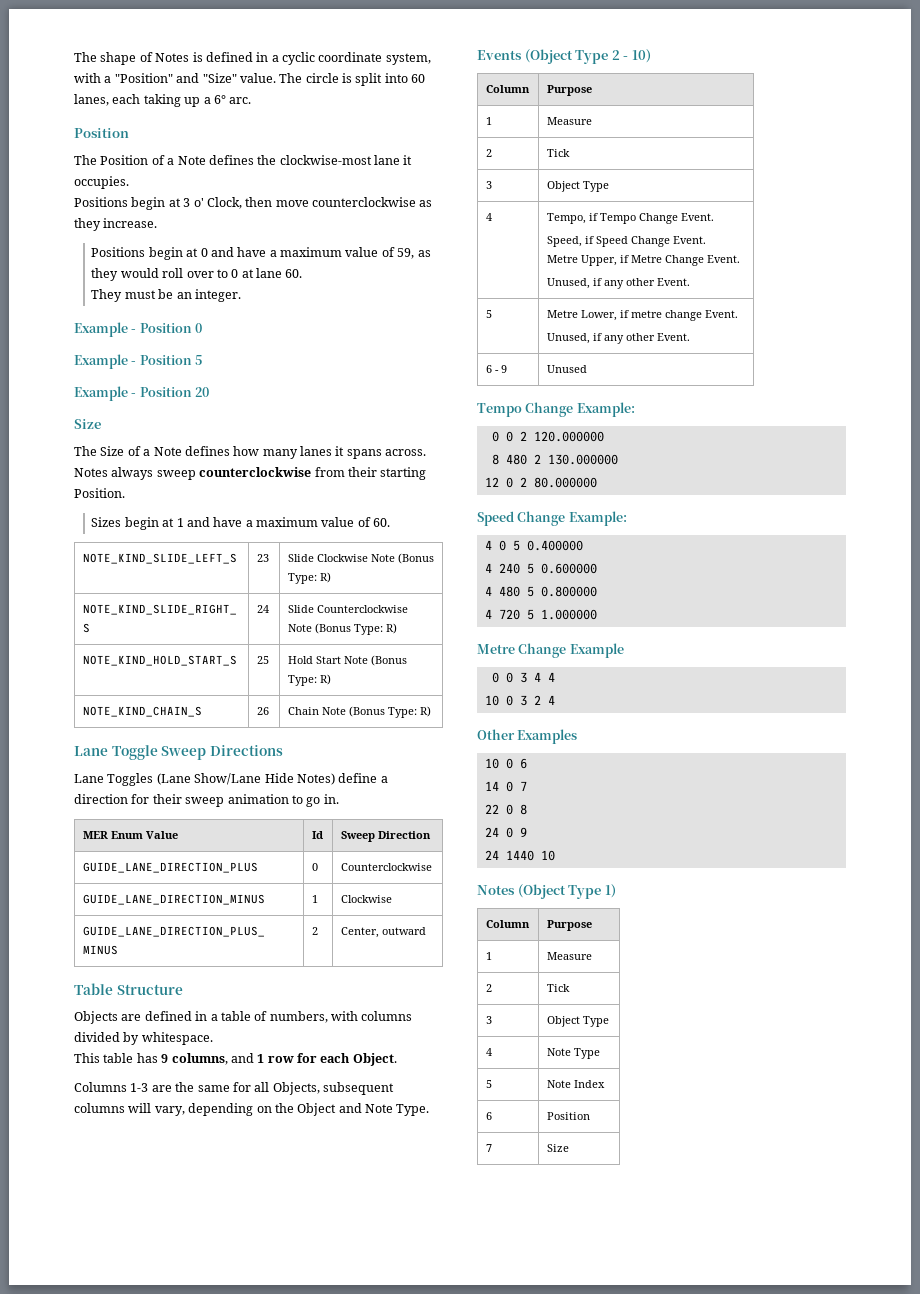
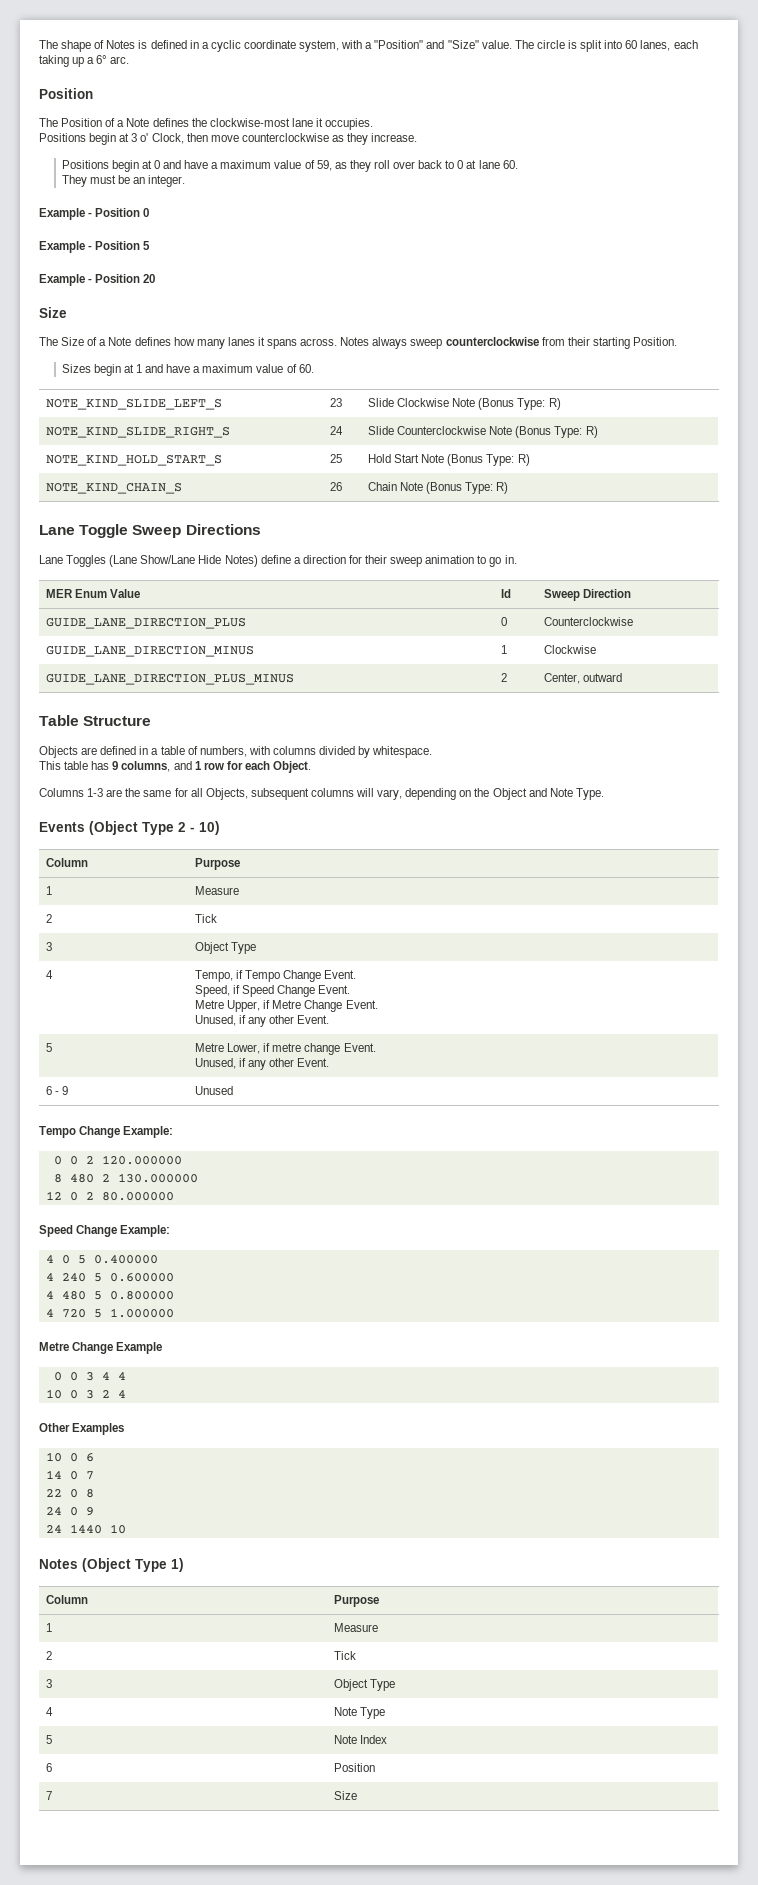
- Positions begin at 0 and have a maximum value of 59, as they would roll over to 0 at lane 60.
+ Positions begin at 0 and have a maximum value of 59, as they roll over back to 0 at lane 60.

